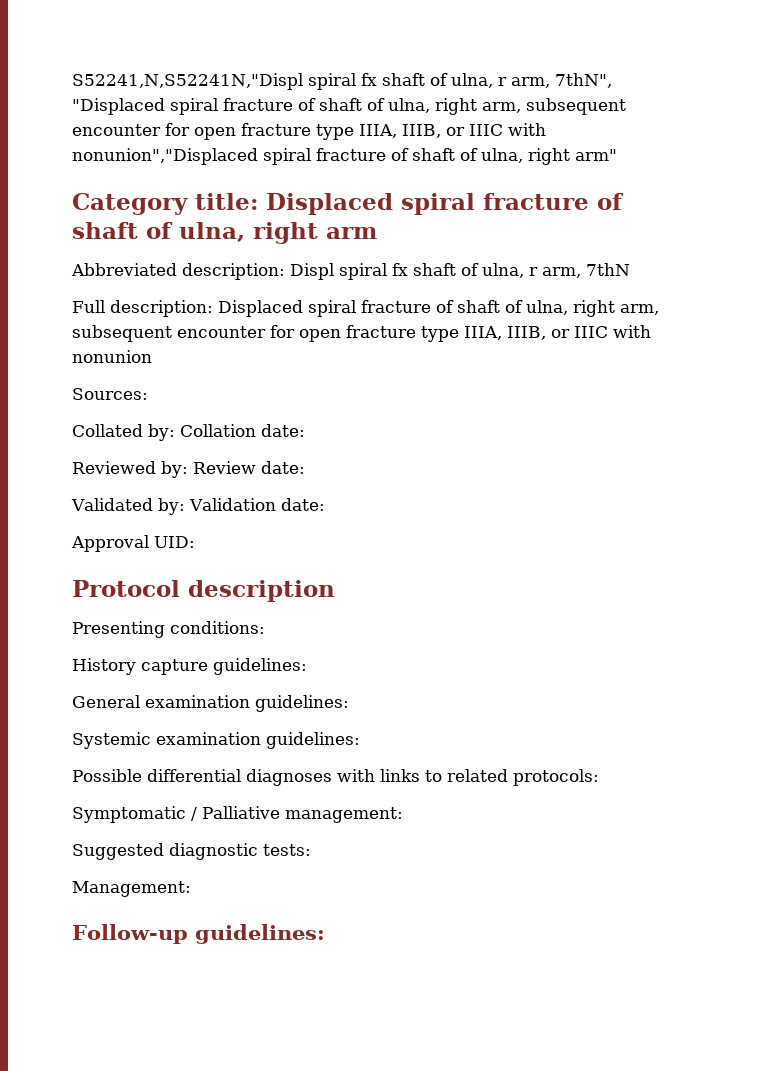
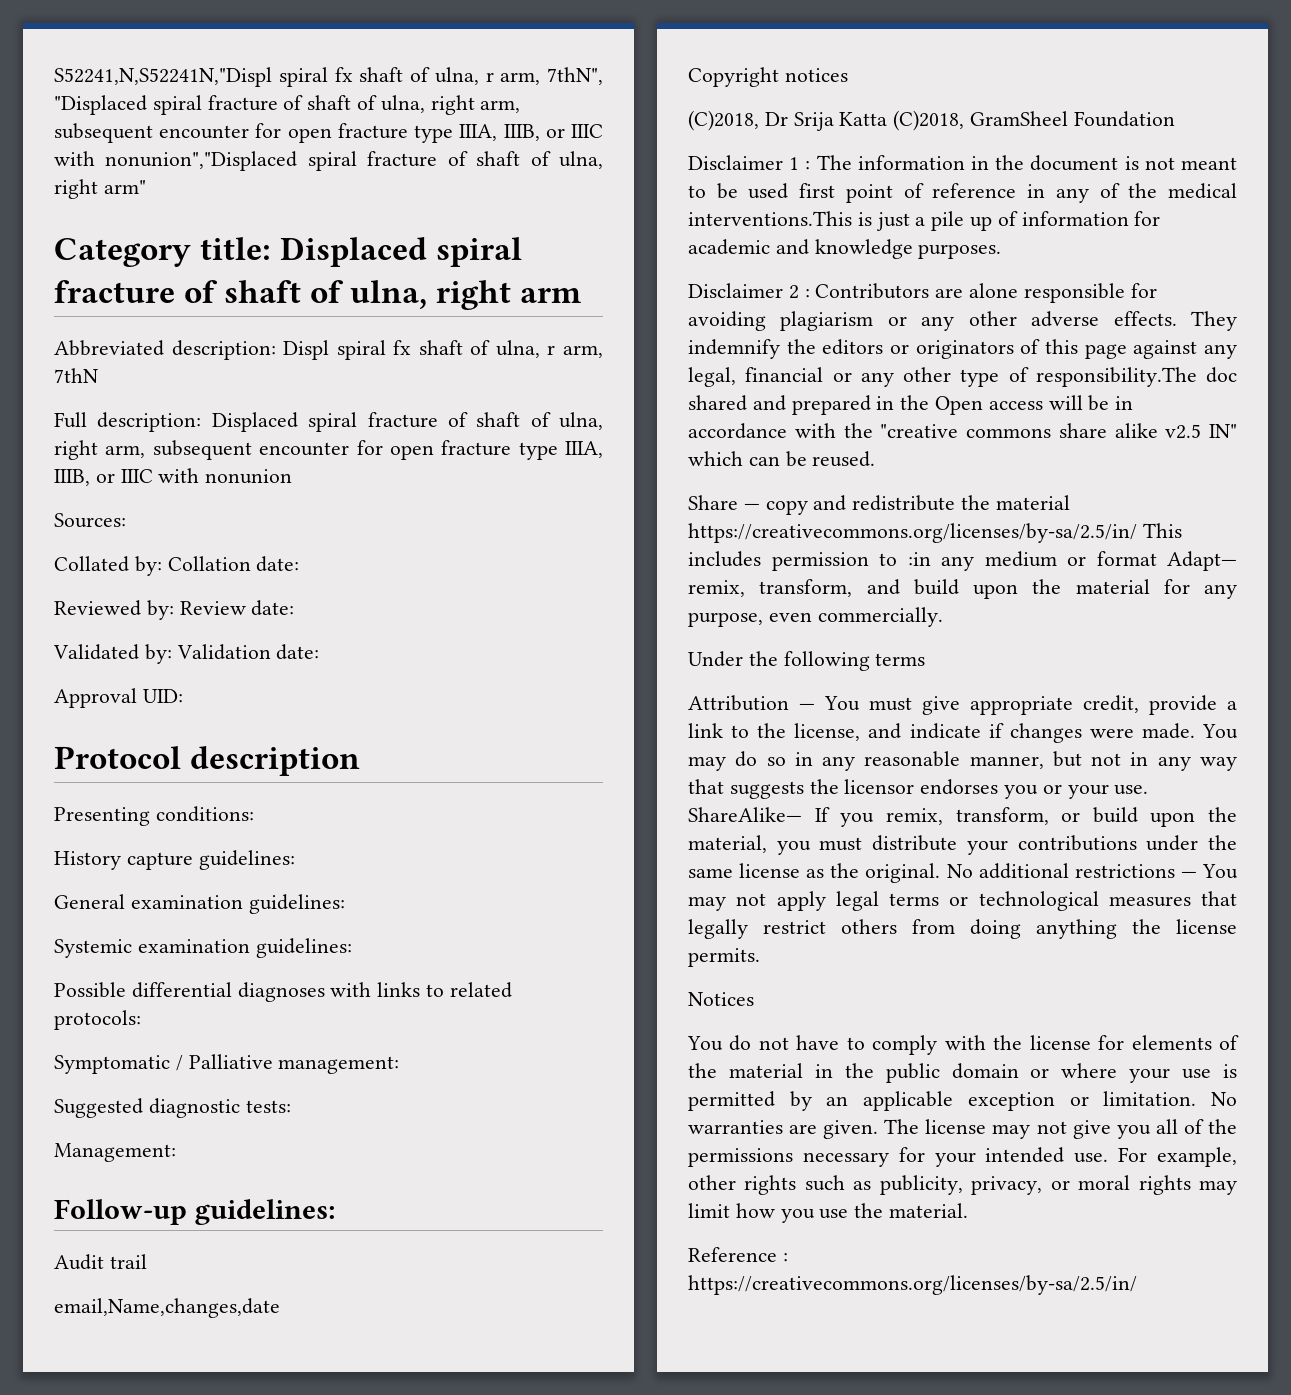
+ Audit trail
+ email,Name,changes,date
+ Copyright notices
+ (C)2018, Dr Srija Katta (C)2018, GramSheel Foundation
+ Disclaimer 1 : The information in the document is not meant to be used first point of reference in any of the medical interventions.This is just a pile up of information for academic and knowledge purposes.
+ Disclaimer 2 : Contributors are alone responsible for avoiding plagiarism or any other adverse effects. They indemnify the editors or originators of this page against any legal, financial or any other type of responsibility.The doc shared and prepared in the Open access will be in accordance with the "creative commons share alike v2.5 IN" which can be reused.
+ Share — copy and redistribute the material https://creativecommons.org/licenses/by-sa/2.5/in/ This includes permission to :in any medium or format Adapt— remix, transform, and build upon the material for any purpose, even commercially.
+ Under the following terms
+ Attribution — You must give appropriate credit, provide a link to the license, and indicate if changes were made. You may do so in any reasonable manner, but not in any way that suggests the licensor endorses you or your use. ShareAlike— If you remix, transform, or build upon the material, you must distribute your contributions under the same license as the original. No additional restrictions — You may not apply legal terms or technological measures that legally restrict others from doing anything the license permits.
+ Notices
+ You do not have to comply with the license for elements of the material in the public domain or where your use is permitted by an applicable exception or limitation. No warranties are given. The license may not give you all of the permissions necessary for your intended use. For example, other rights such as publicity, privacy, or moral rights may limit how you use the material.
+ Reference : https://creativecommons.org/licenses/by-sa/2.5/in/

